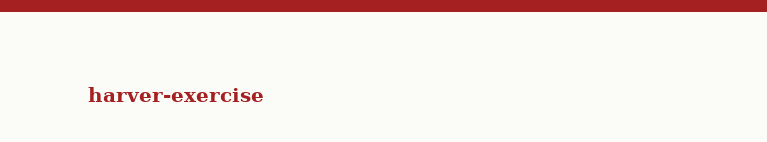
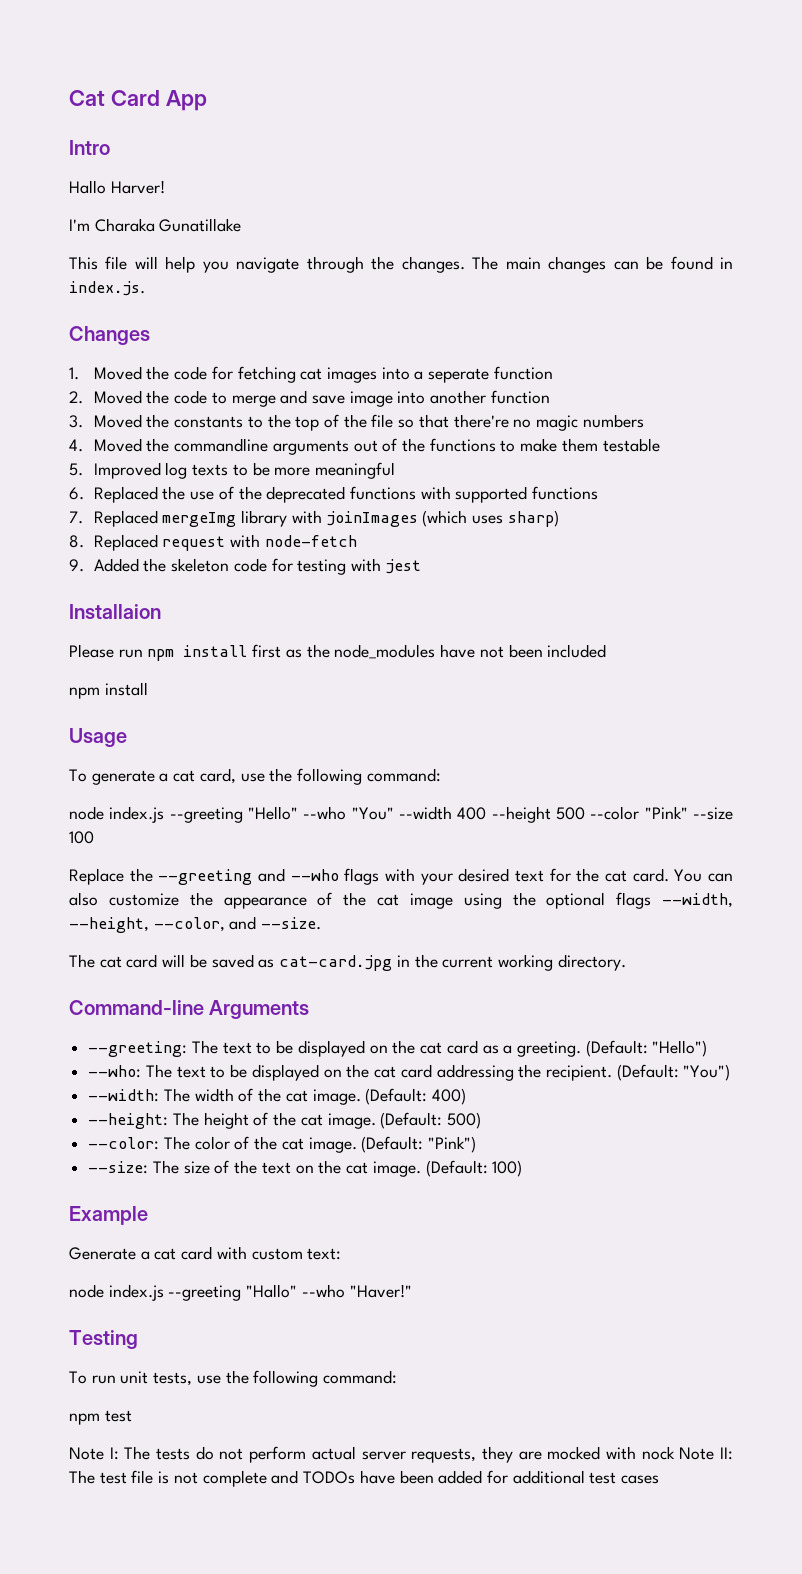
- harver-exercise
+ Cat Card App
+ Intro
+ Hallo Harver!
+ I'm Charaka Gunatillake
+ This file will help you navigate through the changes. The main changes can be found in index.js.
+ Changes
+ 1. Moved the code for fetching cat images into a seperate function
+ 2. Moved the code to merge and save image into another function
+ 3. Moved the constants to the top of the file so that there're no magic numbers
+ 4. Moved the commandline arguments out of the functions to make them testable
+ 5. Improved log texts to be more meaningful
+ 6. Replaced the use of the deprecated functions with supported functions
+ 7. Replaced mergeImg library with joinImages (which uses sharp)
+ 8. Replaced request with node-fetch
+ 9. Added the skeleton code for testing with jest
+ Installaion
+ Please run npm install first as the node_modules have not been included
+ npm install
+ Usage
+ To generate a cat card, use the following command:
+ node index.js --greeting "Hello" --who "You" --width 400 --height 500 --color "Pink" --size 100
+ Replace the --greeting and --who flags with your desired text for the cat card. You can also customize the appearance of the cat image using the optional flags --width, --height, --color, and --size.
+ The cat card will be saved as cat-card.jpg in the current working directory.
+ Command-line Arguments
+ --greeting: The text to be displayed on the cat card as a greeting. (Default: "Hello")
+ --who: The text to be displayed on the cat card addressing the recipient. (Default: "You")
+ --width: The width of the cat image. (Default: 400)
+ --height: The height of the cat image. (Default: 500)
+ --color: The color of the cat image. (Default: "Pink")
+ --size: The size of the text on the cat image. (Default: 100)
+ Example
+ Generate a cat card with custom text:
+ node index.js --greeting "Hallo" --who "Haver!"
+ Testing
+ To run unit tests, use the following command:
+ npm test
+ Note I: The tests do not perform actual server requests, they are mocked with nock Note II: The test file is not complete and TODOs have been added for additional test cases

